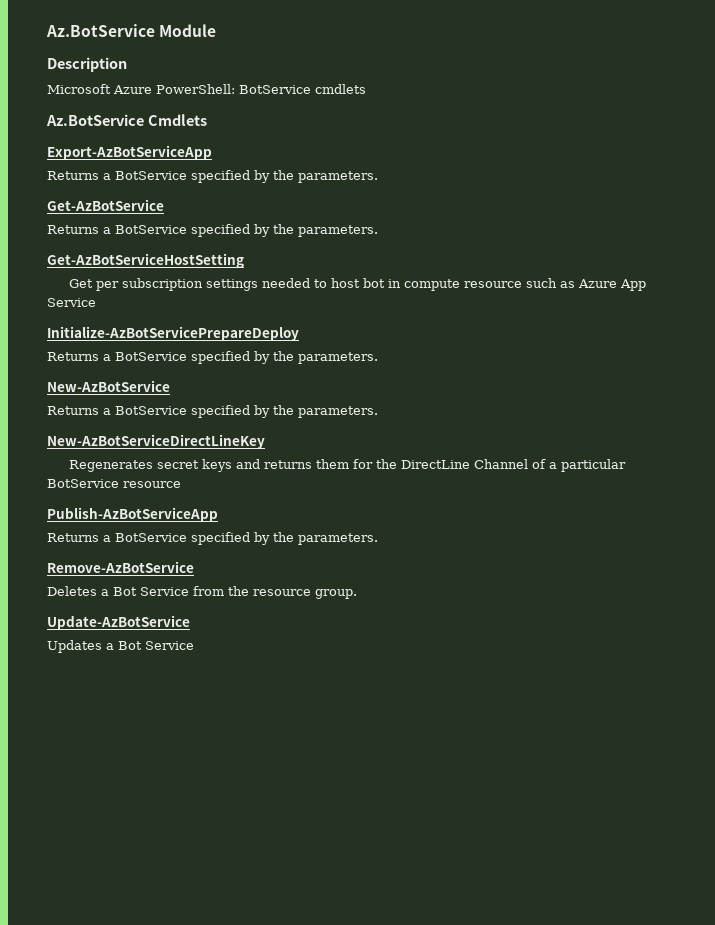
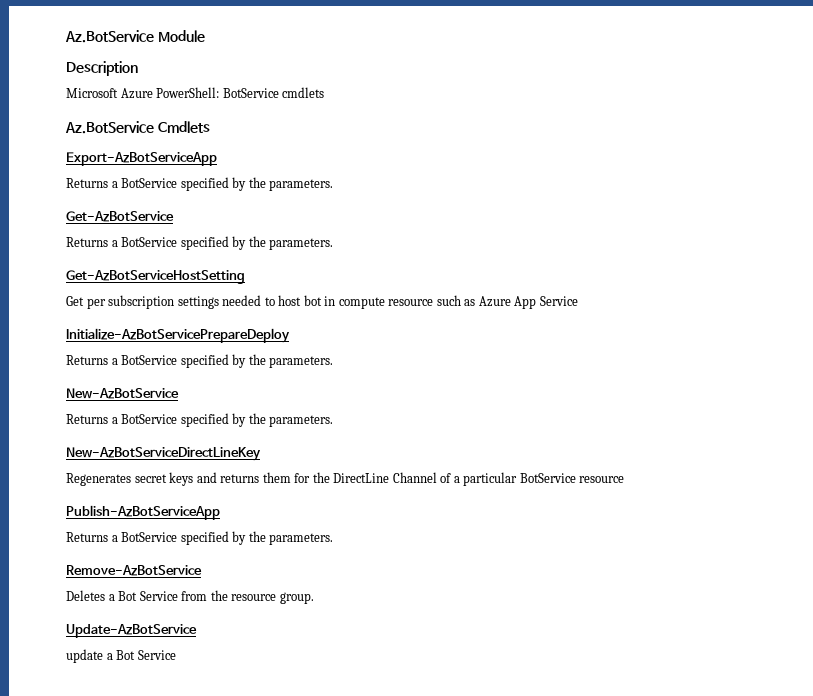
- Updates a Bot Service
+ update a Bot Service

